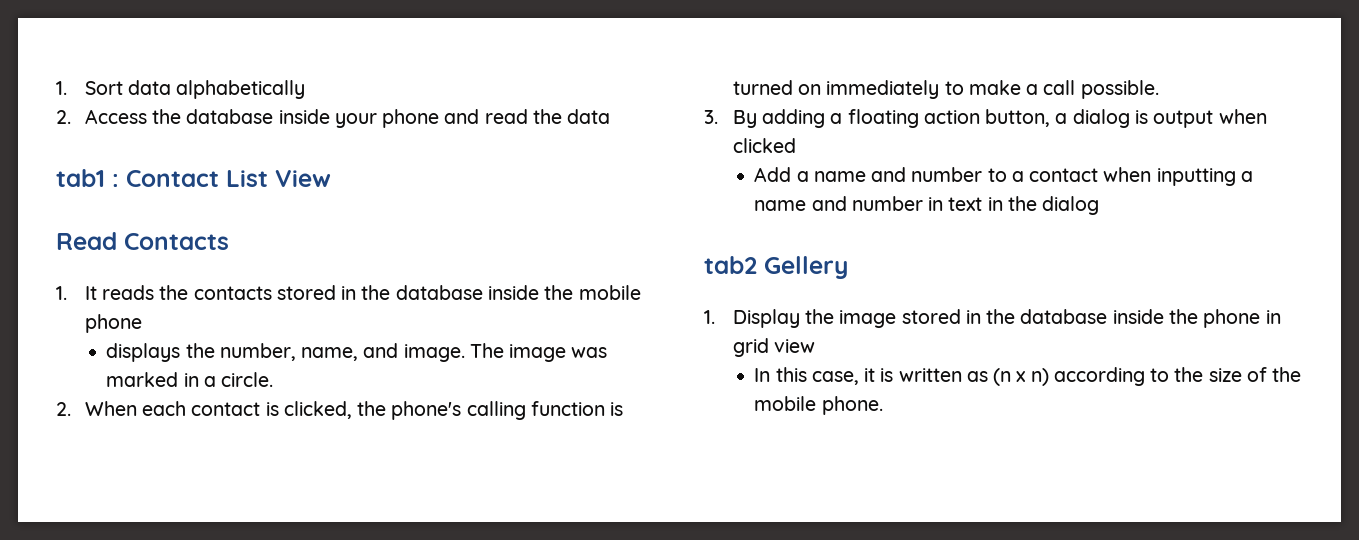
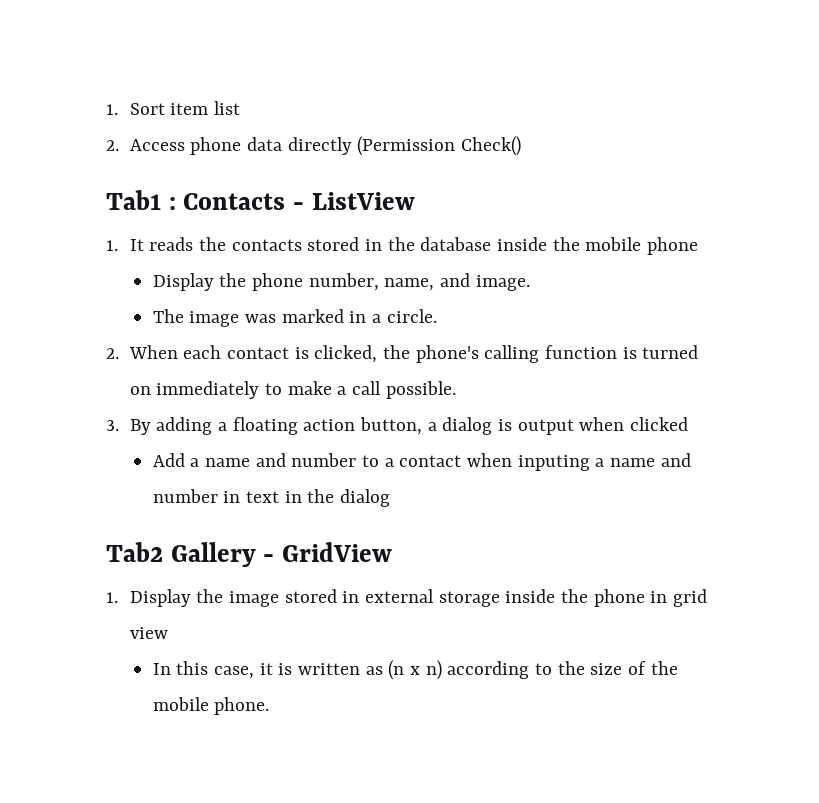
- 1. Sort data alphabetically
+ 1. Sort item list
- 2. Access the database inside your phone and read the data
- tab1 : Contact List View
- Read Contacts
+ 2. Access phone data directly (Permission Check()
+ Tab1 : Contacts - ListView
- displays the number, name, and image. The image was marked in a circle.
+ Display the phone number, name, and image.
+ The image was marked in a circle.
- Add a name and number to a contact when inputting a name and number in text in the dialog
+ Add a name and number to a contact when inputing a name and number in text in the dialog
- tab2 Gellery
+ Tab2 Gallery - GridView
- 1. Display the image stored in the database inside the phone in grid view
+ 1. Display the image stored in external storage inside the phone in grid view

